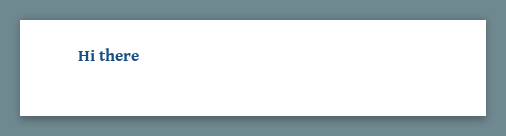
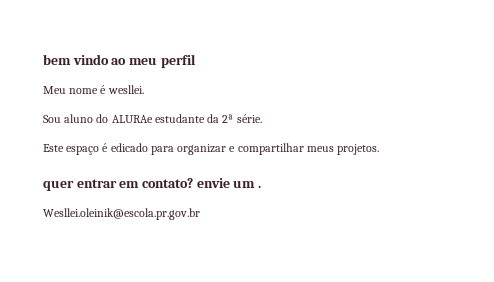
- Hi there
+ bem vindo ao meu perfil
+ Meu nome é wesllei.
+ Sou aluno do ALURAe estudante da 2ª série.
+ Este espaço é edicado para organizar e compartilhar meus projetos.
+ quer entrar em contato? envie um .
+ Wesllei.oleinik@escola.pr.gov.br

